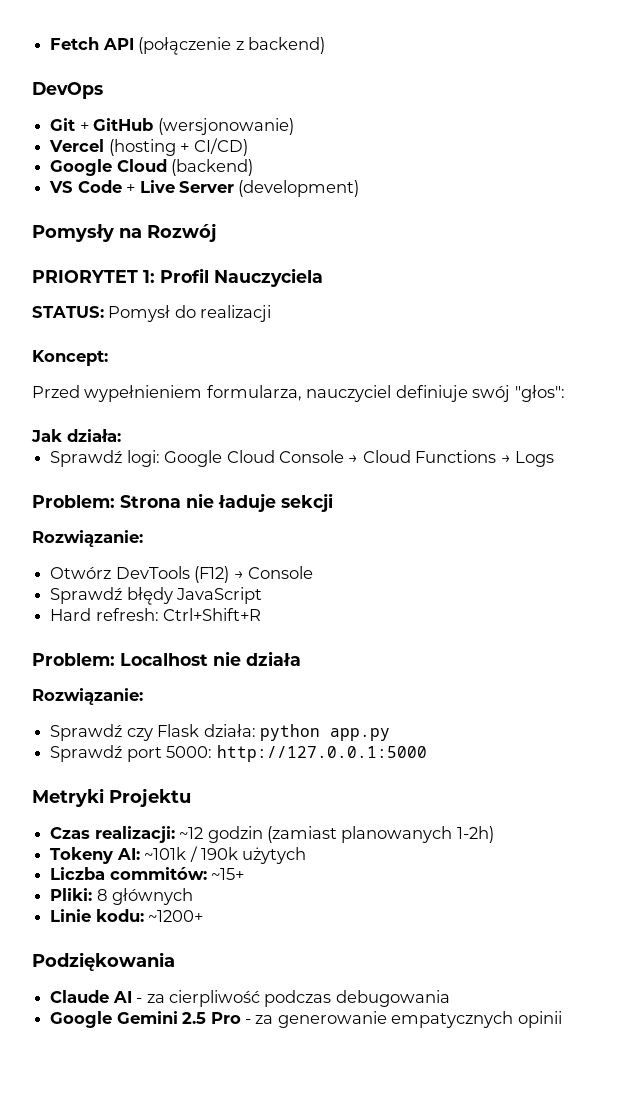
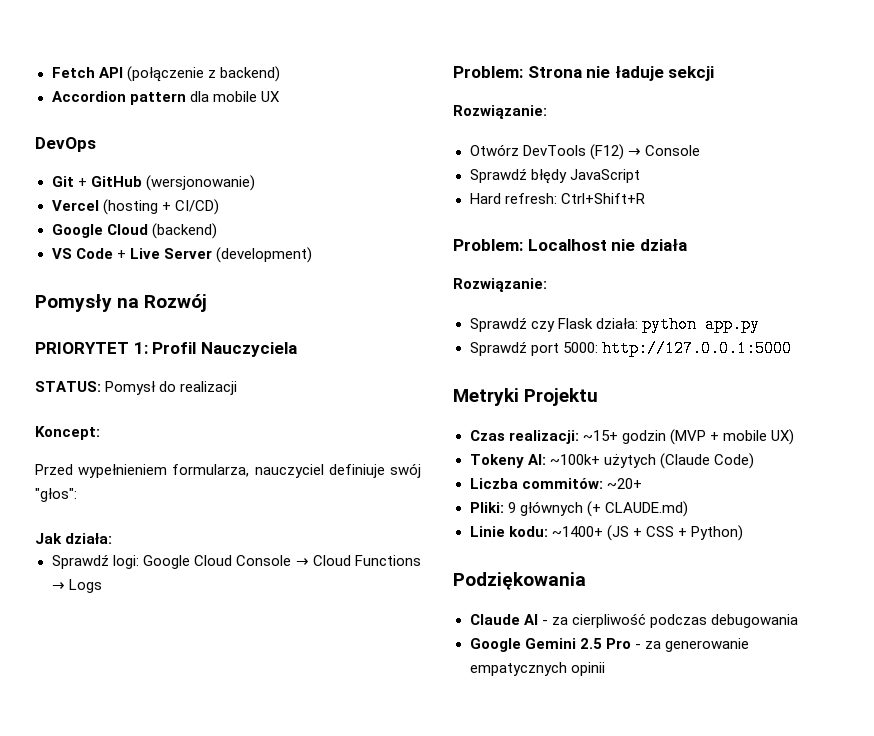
+ Accordion pattern dla mobile UX
- Czas realizacji: ~12 godzin (zamiast planowanych 1-2h)
+ Czas realizacji: ~15+ godzin (MVP + mobile UX)
- Tokeny AI: ~101k / 190k użytych
+ Tokeny AI: ~100k+ użytych (Claude Code)
- Liczba commitów: ~15+
+ Liczba commitów: ~20+
- Pliki: 8 głównych
+ Pliki: 9 głównych (+ CLAUDE.md)
- Linie kodu: ~1200+
+ Linie kodu: ~1400+ (JS + CSS + Python)

